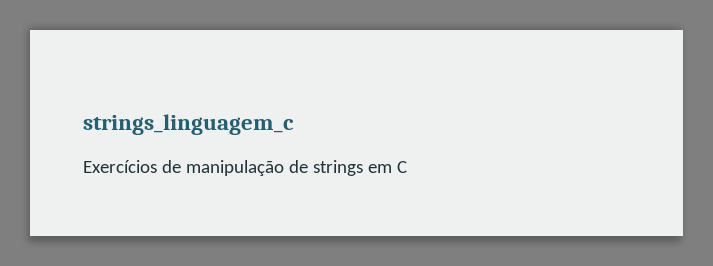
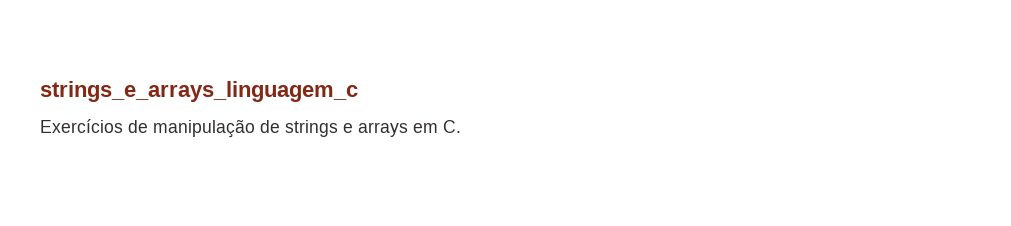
- strings_linguagem_c
+ strings_e_arrays_linguagem_c
- Exercícios de manipulação de strings em C
+ Exercícios de manipulação de strings e arrays em C.

